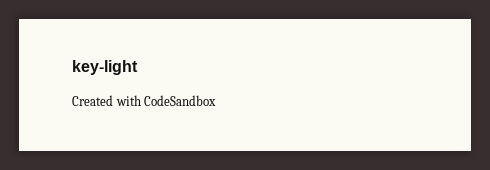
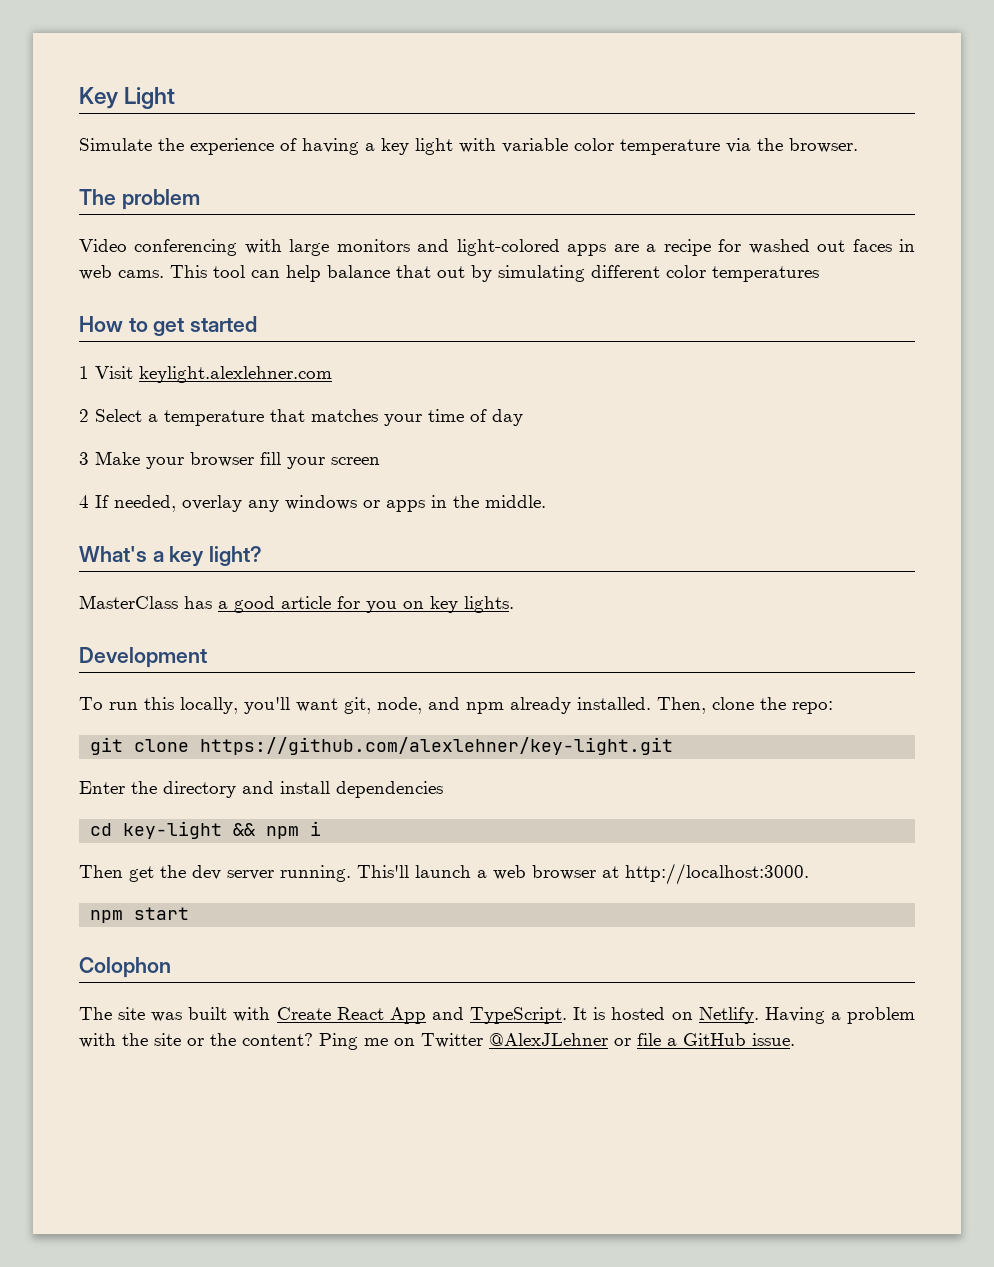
- key-light
- Created with CodeSandbox
+ Key Light
+ Simulate the experience of having a key light with variable color temperature via the browser.
+ The problem
+ Video conferencing with large monitors and light-colored apps are a recipe for washed out faces in web cams. This tool can help balance that out by simulating different color temperatures
+ How to get started
+ 1 Visit keylight.alexlehner.com
+ 2 Select a temperature that matches your time of day
+ 3 Make your browser fill your screen
+ 4 If needed, overlay any windows or apps in the middle.
+ What's a key light?
+ MasterClass has a good article for you on key lights.
+ Development
+ To run this locally, you'll want git, node, and npm already installed. Then, clone the repo:
+ git clone https://github.com/alexlehner/key-light.git
+ Enter the directory and install dependencies
+ cd key-light && npm i
+ Then get the dev server running. This'll launch a web browser at http://localhost:3000.
+ npm start
+ Colophon
+ The site was built with Create React App and TypeScript. It is hosted on Netlify. Having a problem with the site or the content? Ping me on Twitter @AlexJLehner or file a GitHub issue.

